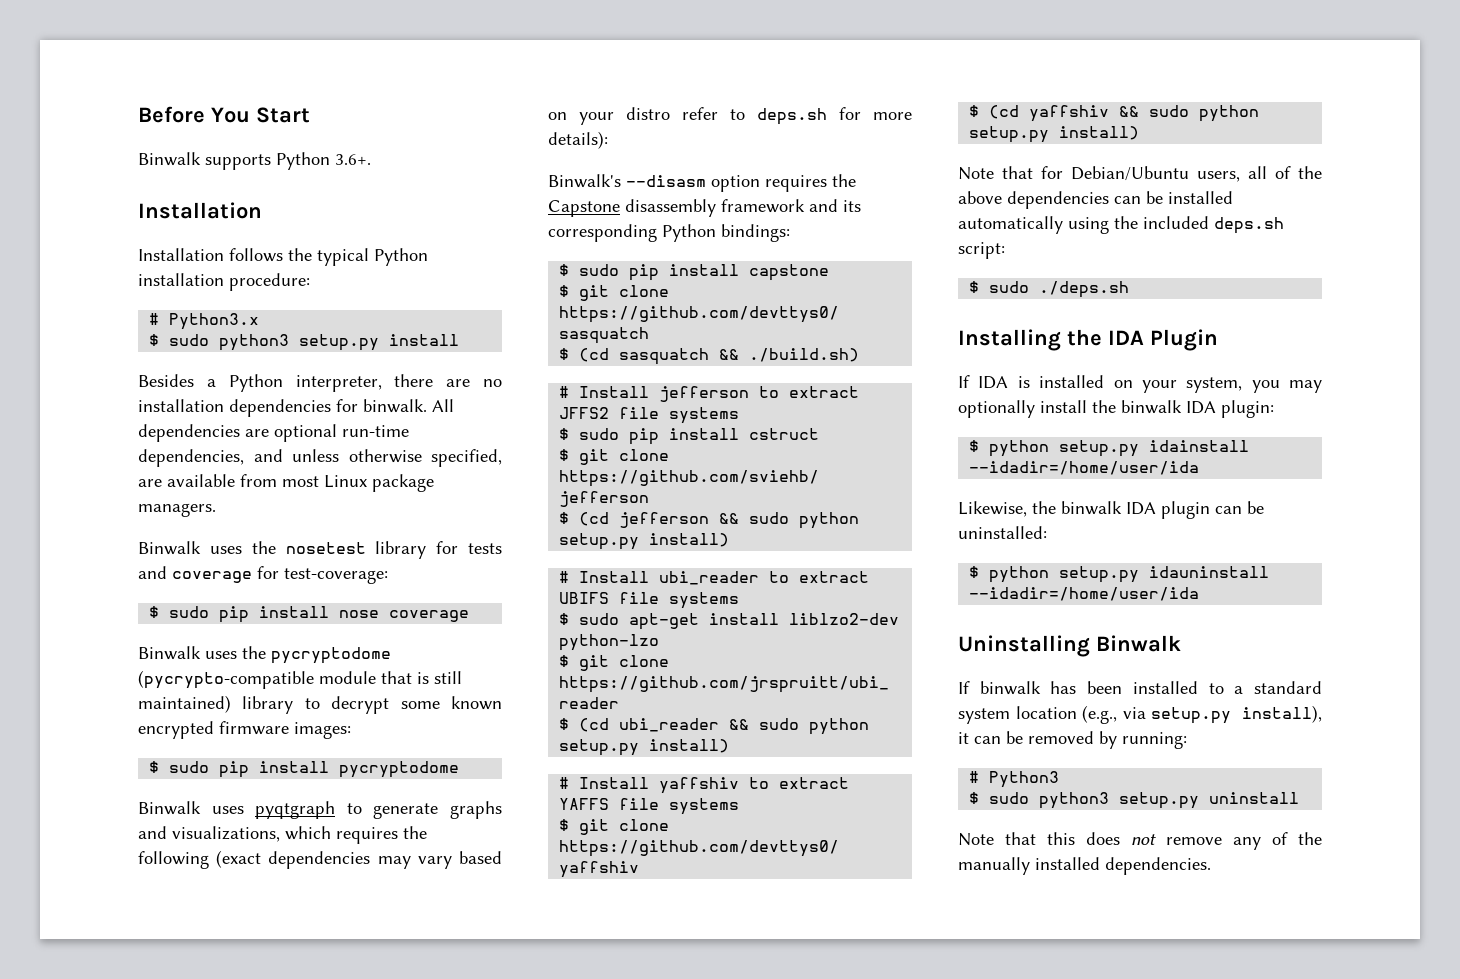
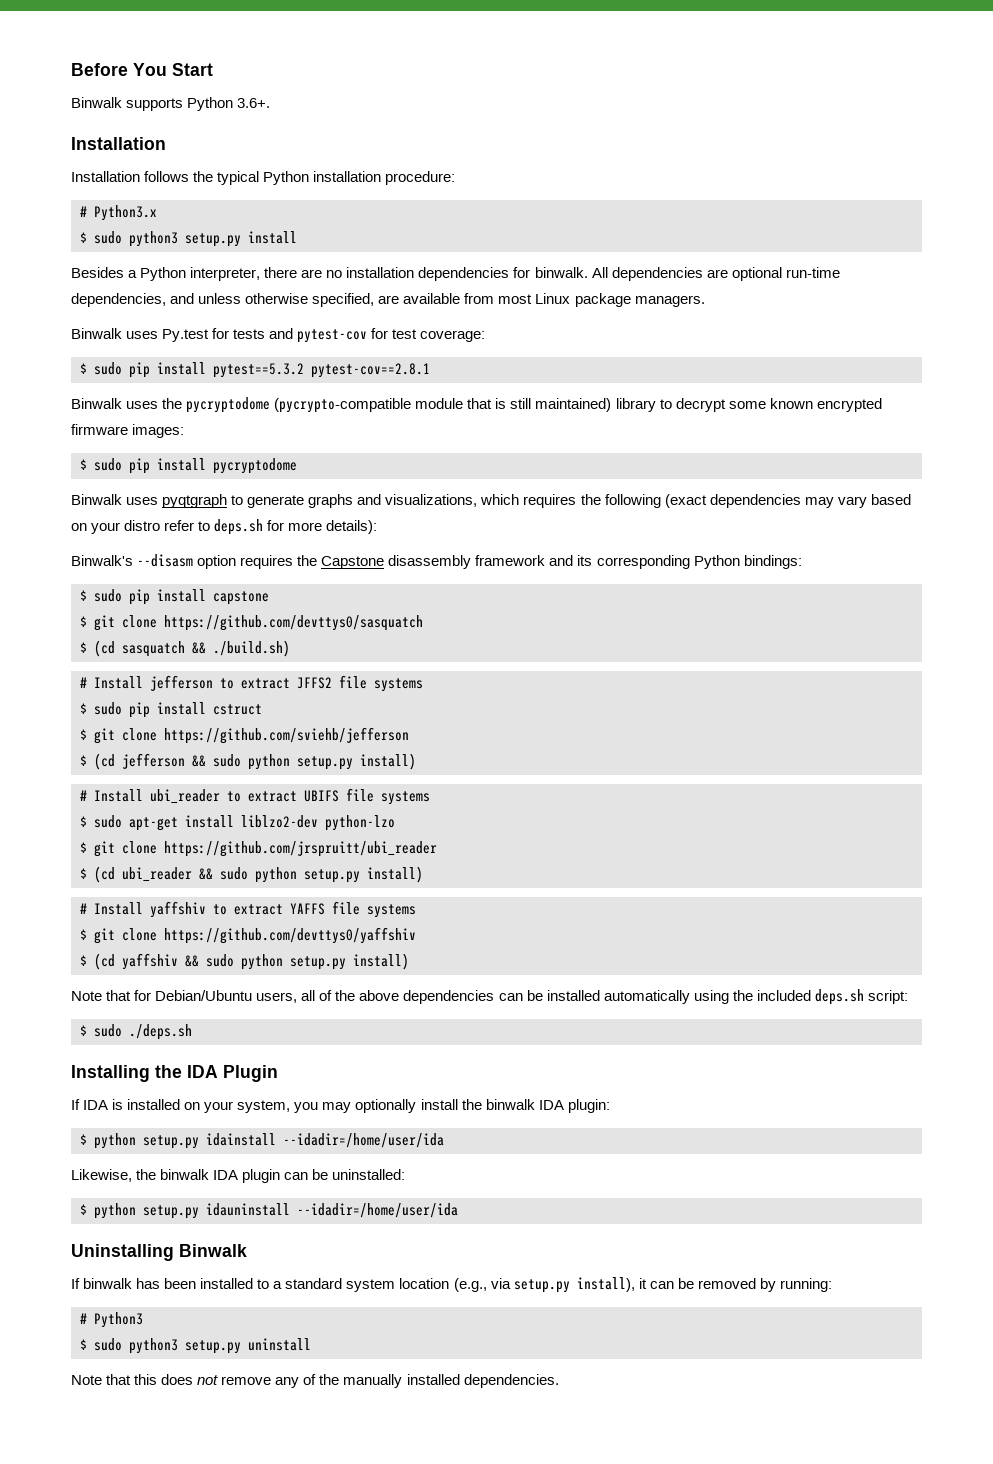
- Binwalk uses the nosetest library for tests and coverage for test-coverage:
- $ sudo pip install nose coverage
+ Binwalk uses Py.test for tests and pytest-cov for test coverage:
+ $ sudo pip install pytest==5.3.2 pytest-cov==2.8.1

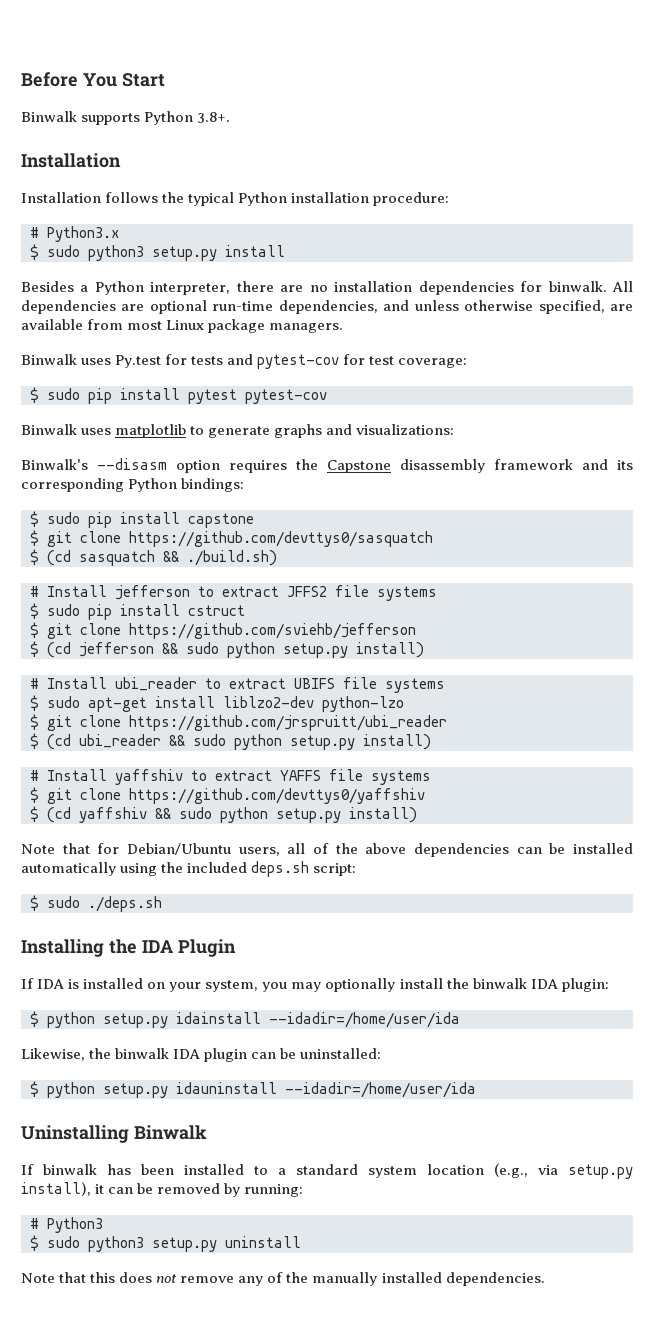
- Binwalk supports Python 3.6+.
+ Binwalk supports Python 3.8+.
- $ sudo pip install pytest==5.3.2 pytest-cov==2.8.1
- Binwalk uses the pycryptodome (pycrypto-compatible module that is still maintained) library to decrypt some known encrypted firmware images:
- $ sudo pip install pycryptodome
- Binwalk uses pyqtgraph to generate graphs and visualizations, which requires the following (exact dependencies may vary based on your distro refer to deps.sh for more details):
+ $ sudo pip install pytest pytest-cov
+ Binwalk uses matplotlib to generate graphs and visualizations:

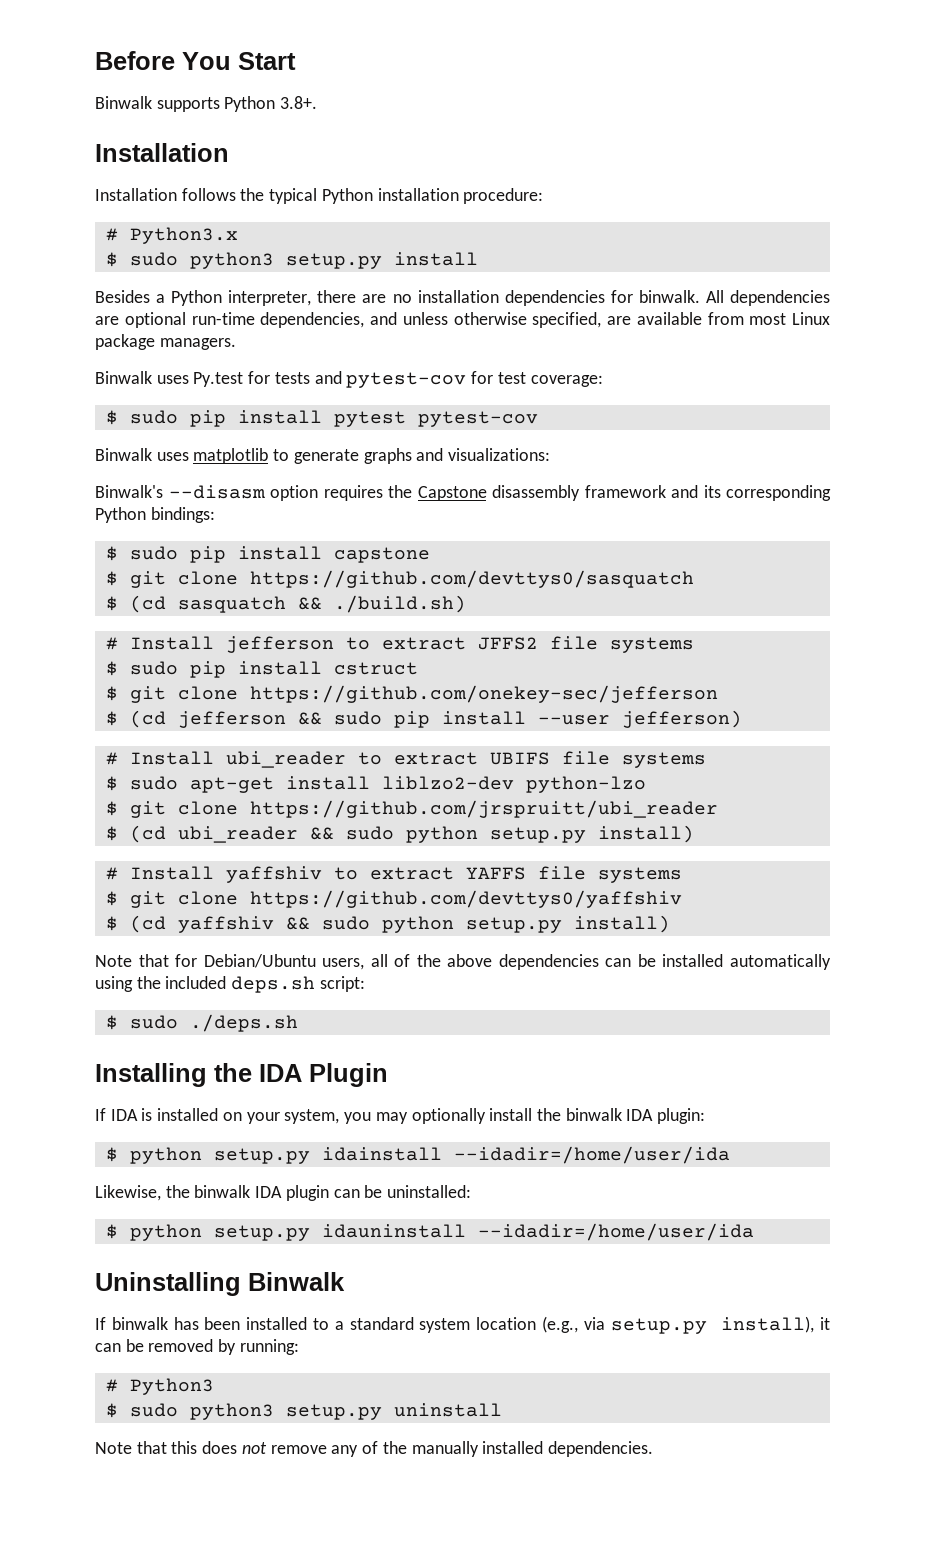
- $ git clone https://github.com/sviehb/jefferson
+ $ git clone https://github.com/onekey-sec/jefferson
- $ (cd jefferson && sudo python setup.py install)
+ $ (cd jefferson && sudo pip install --user jefferson)

